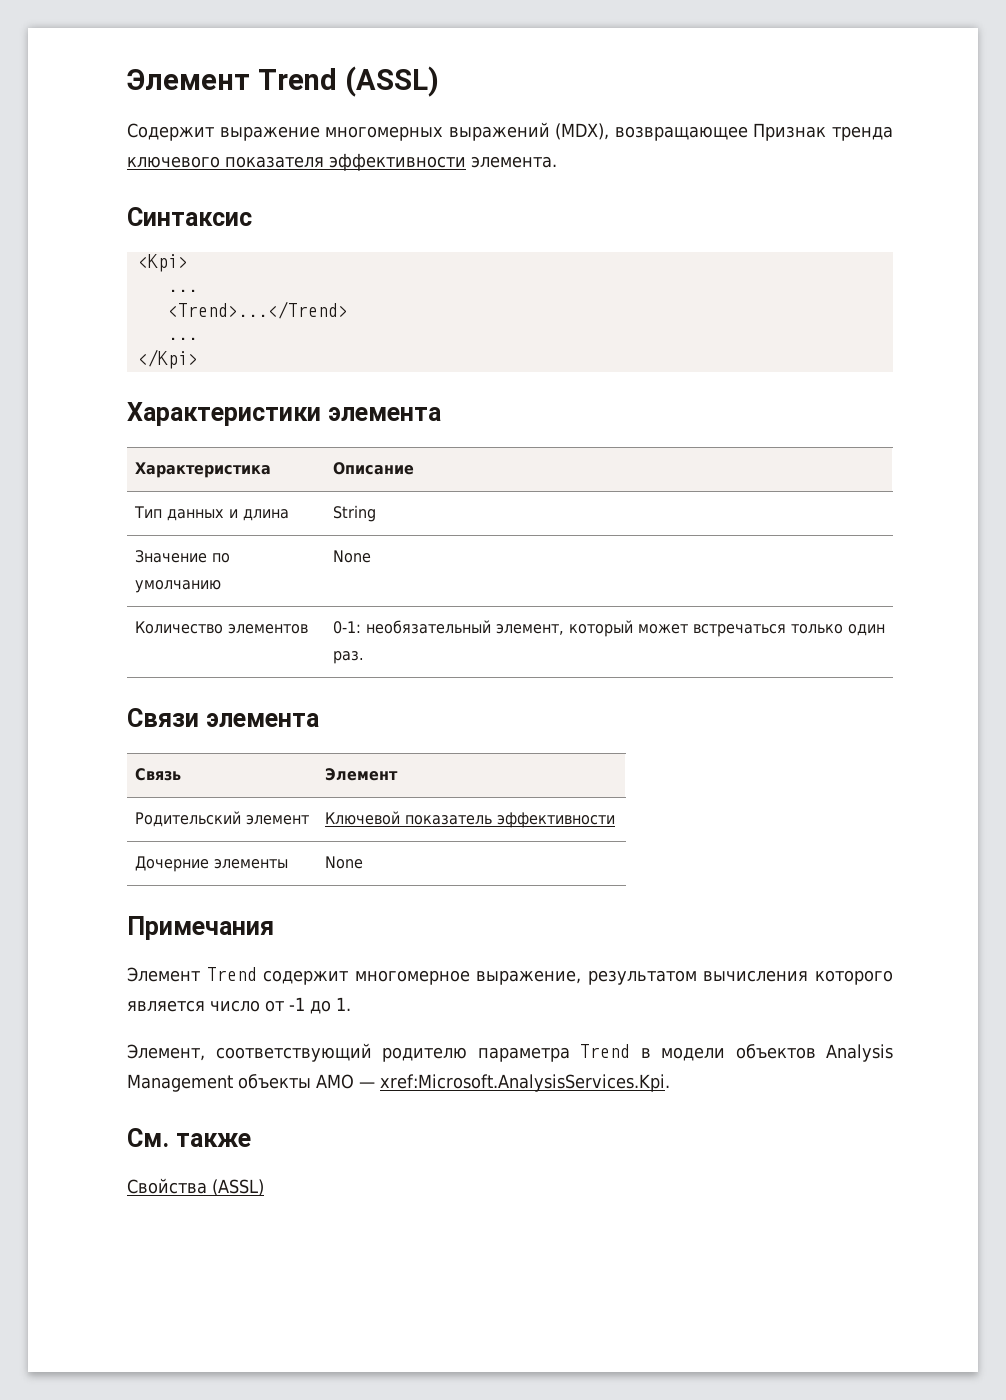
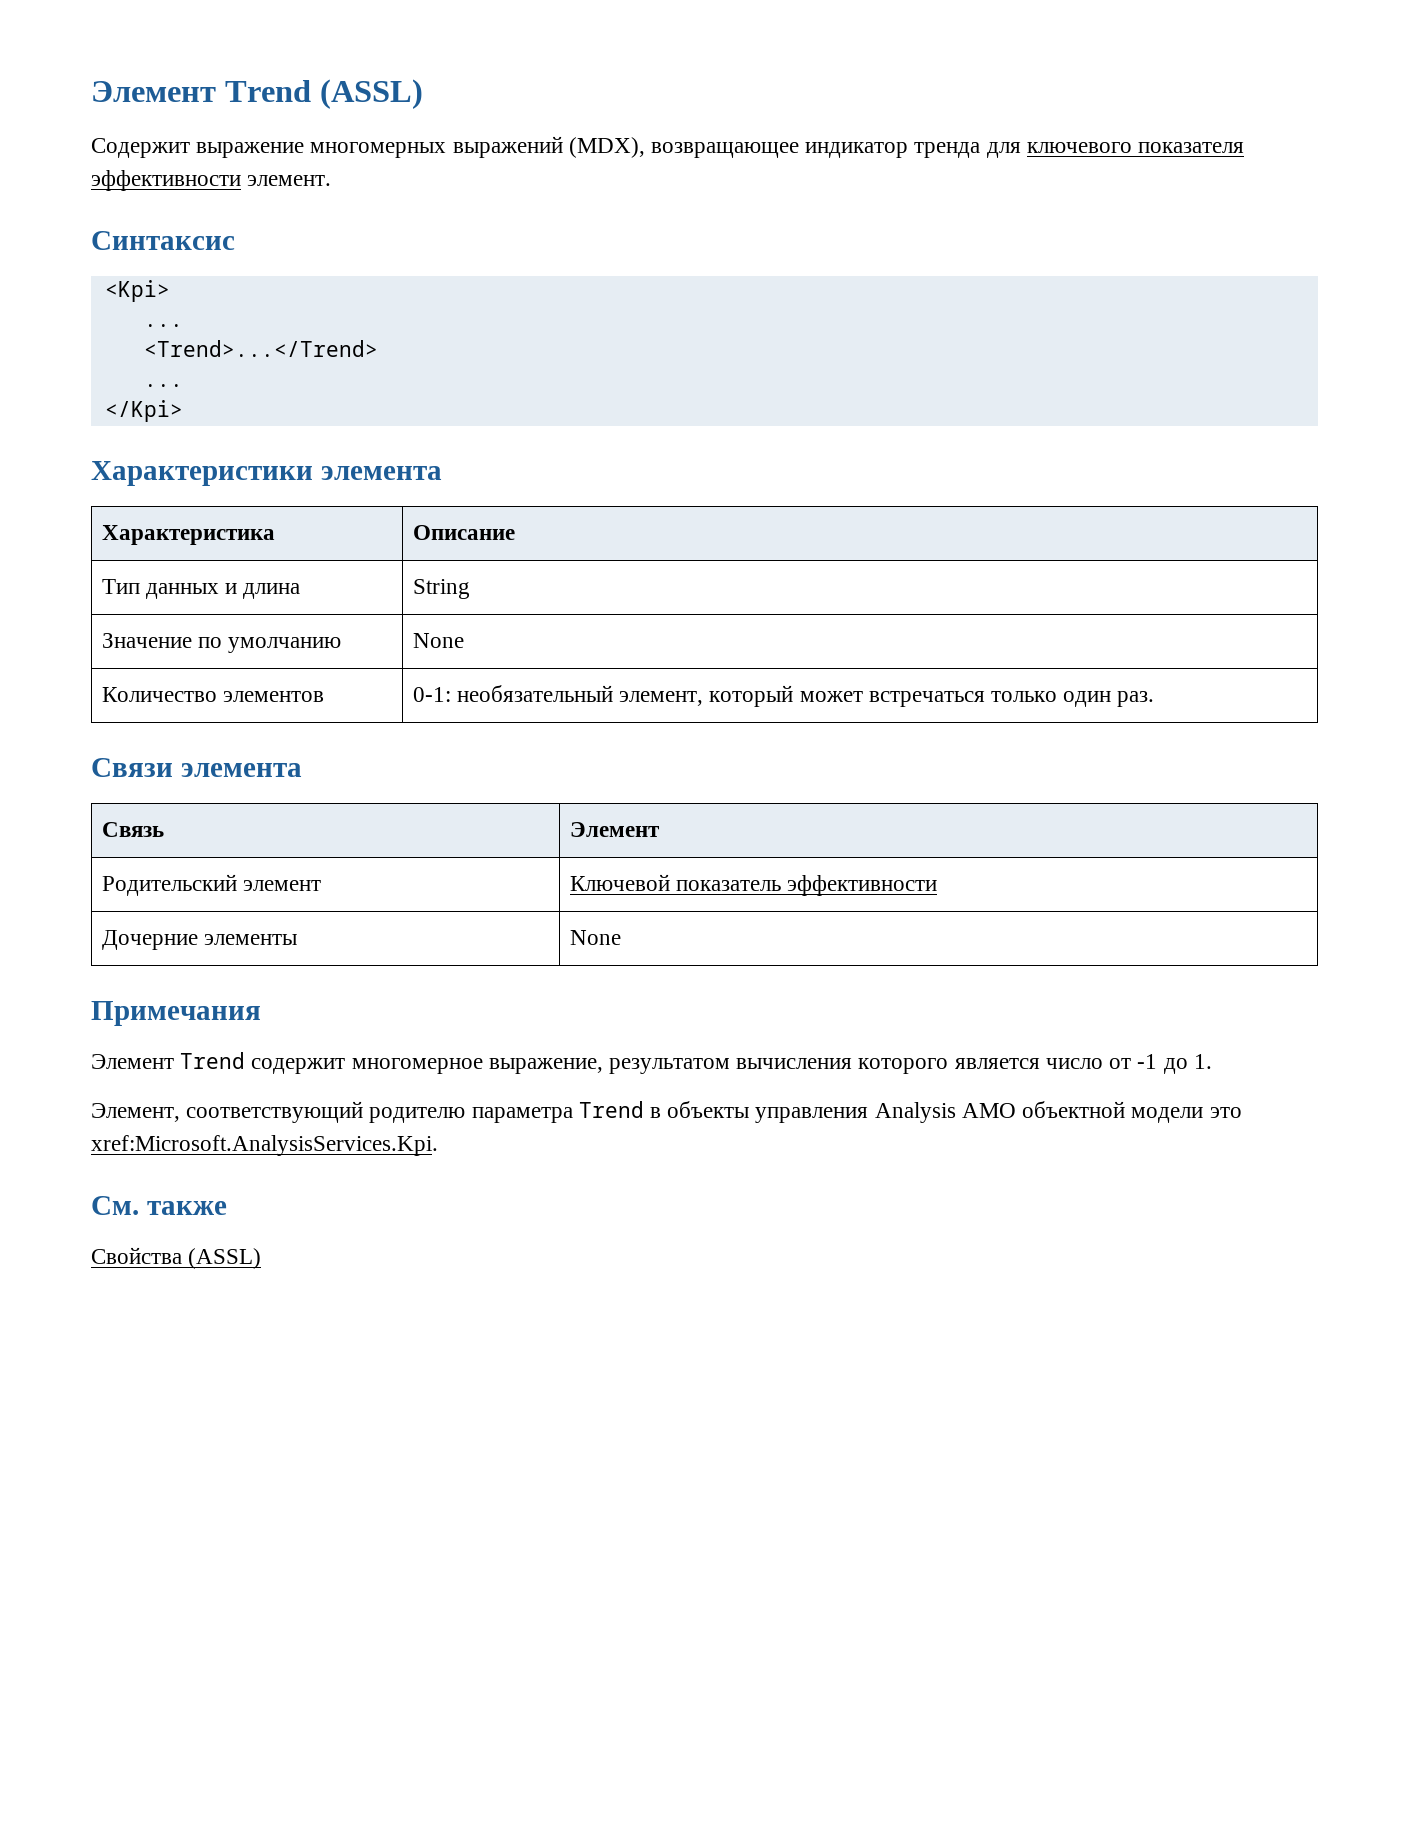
- Содержит выражение многомерных выражений (MDX), возвращающее Признак тренда ключевого показателя эффективности элемента.
+ Содержит выражение многомерных выражений (MDX), возвращающее индикатор тренда для ключевого показателя эффективности элемент.
- Элемент, соответствующий родителю параметра Trend в модели объектов Analysis Management объекты AMO — xref:Microsoft.AnalysisServices.Kpi.
+ Элемент, соответствующий родителю параметра Trend в объекты управления Analysis AMO объектной модели это xref:Microsoft.AnalysisServices.Kpi.

